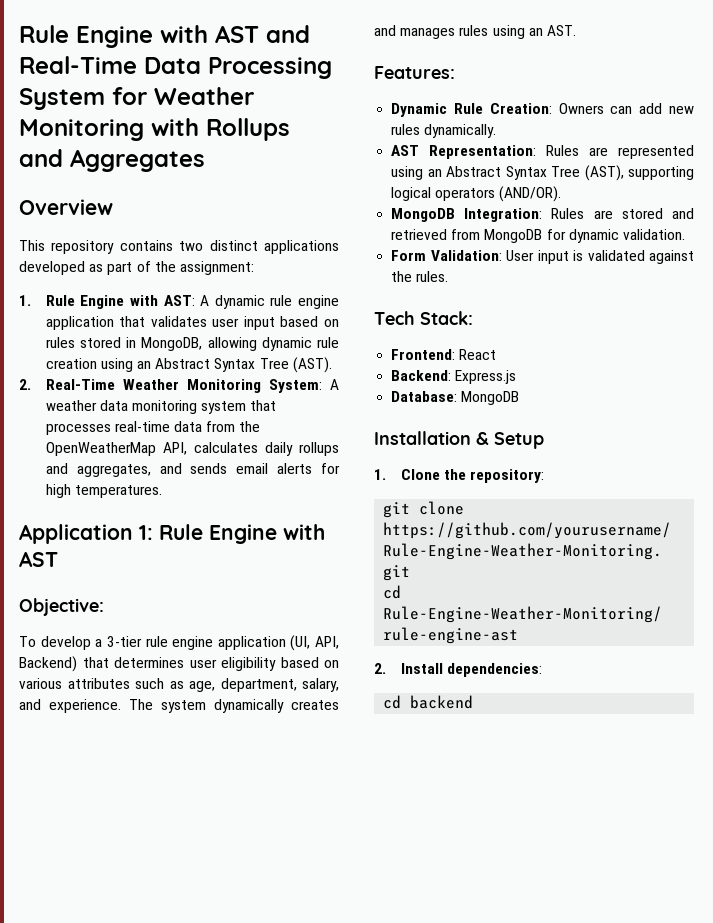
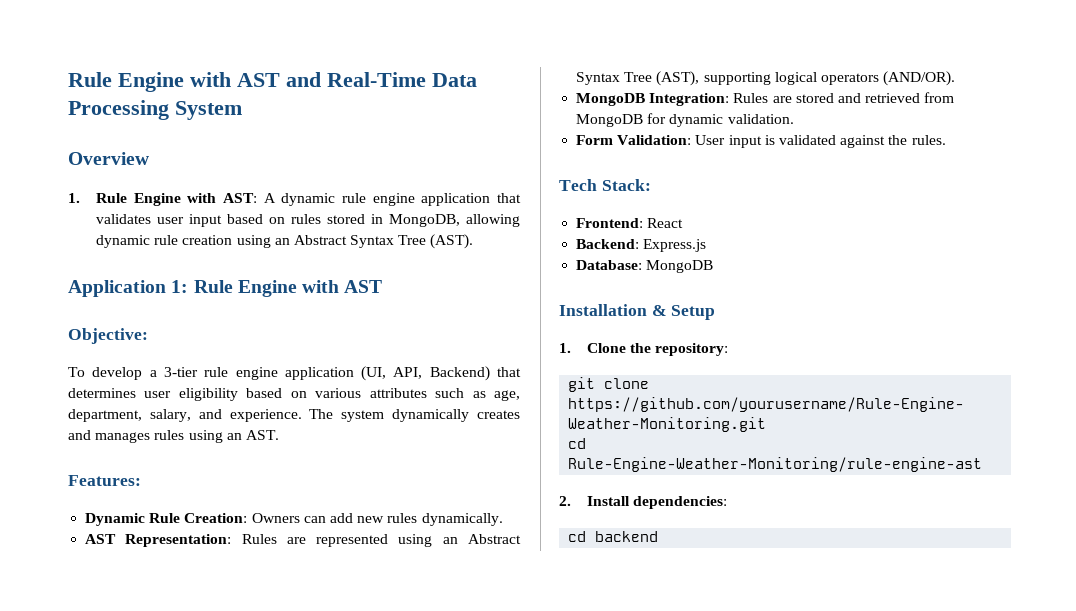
- Rule Engine with AST and Real-Time Data Processing System for Weather Monitoring with Rollups and Aggregates
+ Rule Engine with AST and Real-Time Data Processing System
  Overview
- This repository contains two distinct applications developed as part of the assignment:
- 2. Real-Time Weather Monitoring System: A weather data monitoring system that processes real-time data from the OpenWeatherMap API, calculates daily rollups and aggregates, and sends email alerts for high temperatures.

